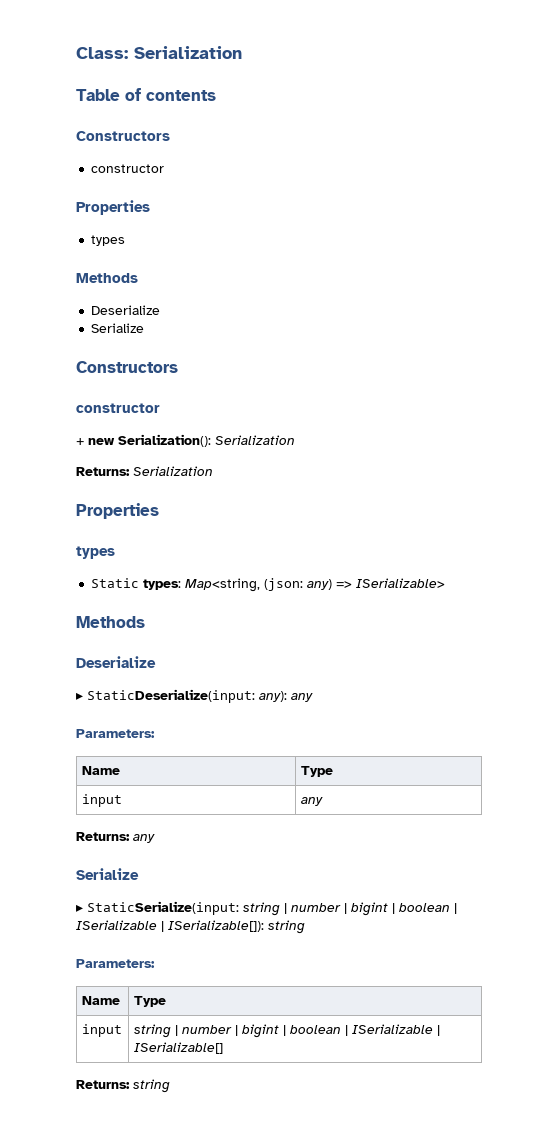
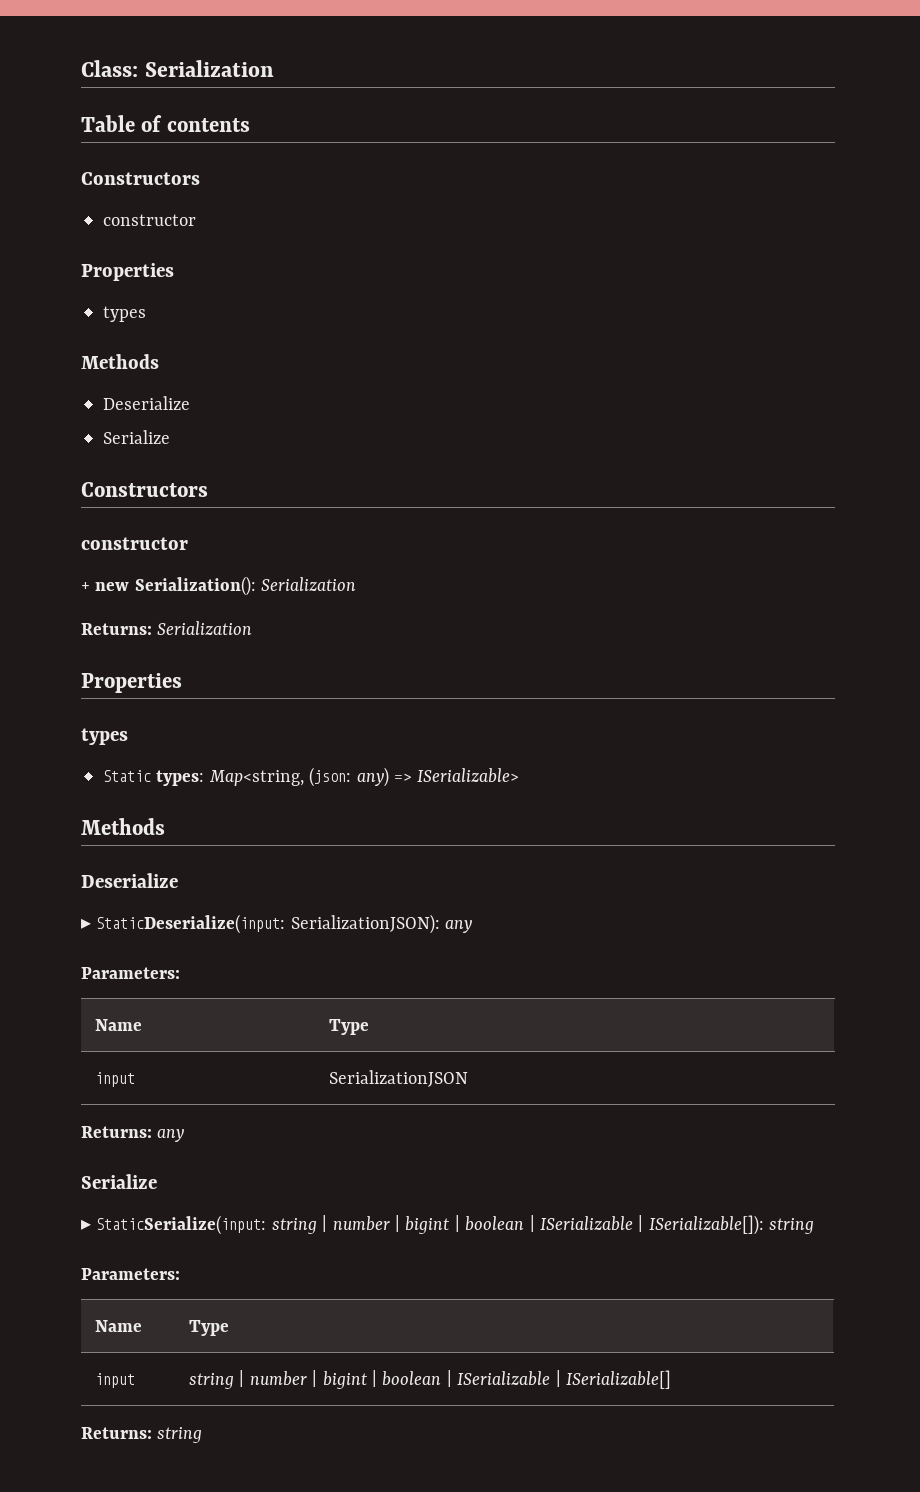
- ▸ StaticDeserialize(input: any): any
+ ▸ StaticDeserialize(input: SerializationJSON): any
- input | any
+ input | SerializationJSON

